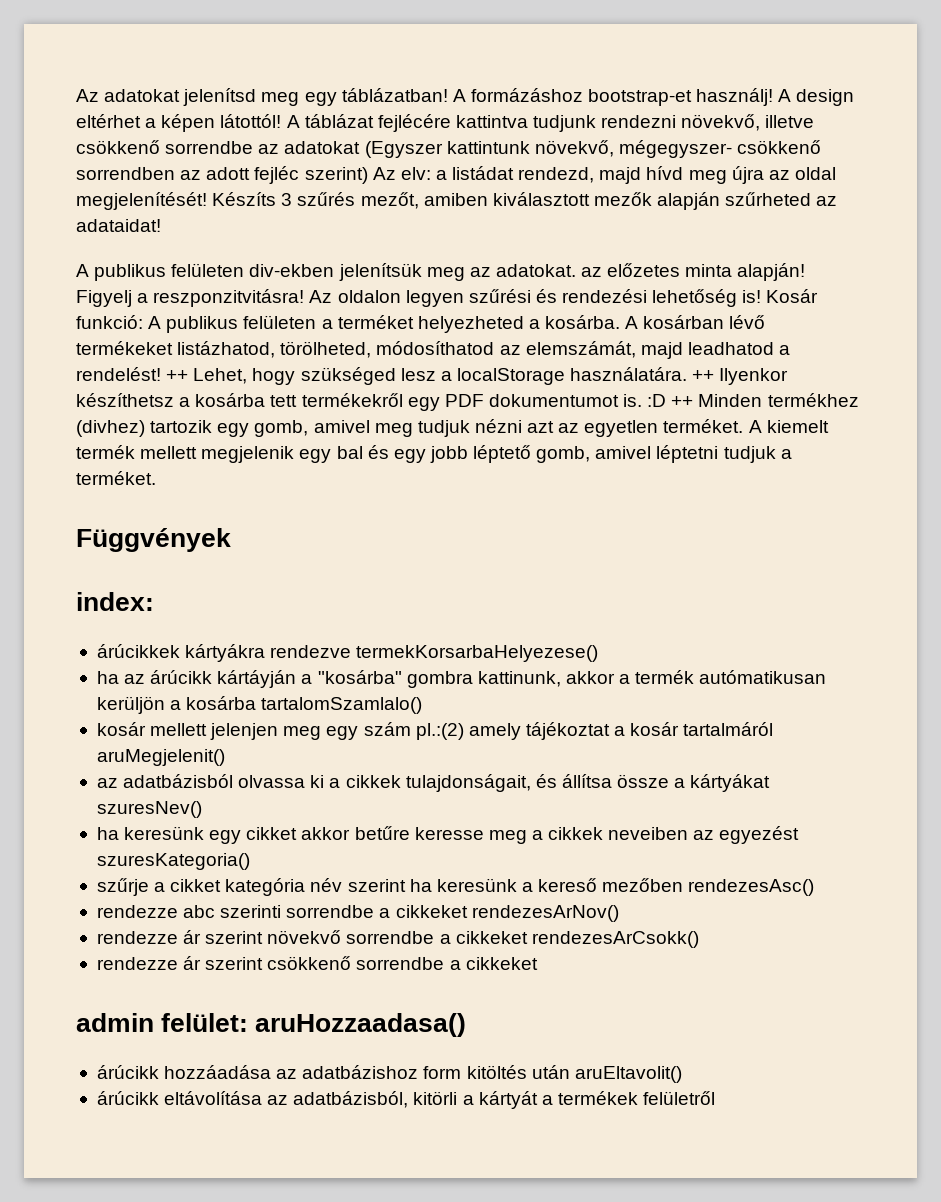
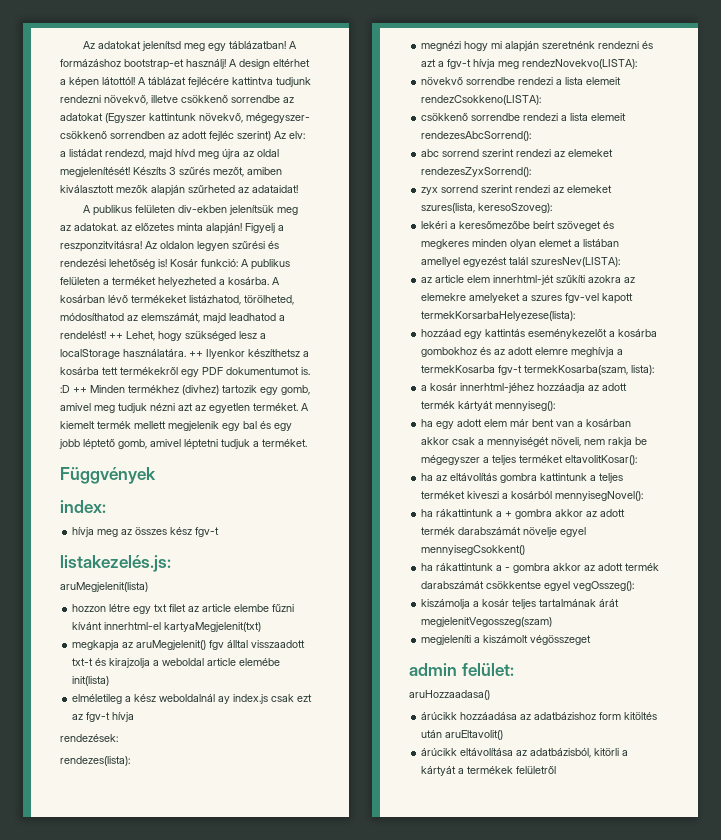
- árúcikkek kártyákra rendezve termekKorsarbaHelyezese()
- ha az árúcikk kártáyján a "kosárba" gombra kattinunk, akkor a termék autómatikusan kerüljön a kosárba tartalomSzamlalo()
- kosár mellett jelenjen meg egy szám pl.:(2) amely tájékoztat a kosár tartalmáról aruMegjelenit()
- az adatbázisból olvassa ki a cikkek tulajdonságait, és állítsa össze a kártyákat szuresNev()
- ha keresünk egy cikket akkor betűre keresse meg a cikkek neveiben az egyezést szuresKategoria()
- szűrje a cikket kategória név szerint ha keresünk a kereső mezőben rendezesAsc()
- rendezze abc szerinti sorrendbe a cikkeket rendezesArNov()
- rendezze ár szerint növekvő sorrendbe a cikkeket rendezesArCsokk()
- rendezze ár szerint csökkenő sorrendbe a cikkeket
+ hívja meg az összes kész fgv-t
+ listakezelés.js:
+ aruMegjelenit(lista)
+ hozzon létre egy txt filet az article elembe fűzni kívánt innerhtml-el kartyaMegjelenit(txt)
+ megkapja az aruMegjelenit() fgv álltal visszaadott txt-t és kirajzolja a weboldal article elemébe init(lista)
+ elméletileg a kész weboldalnál ay index.js csak ezt az fgv-t hívja
+ rendezések:
+ rendezes(lista):
+ megnézi hogy mi alapján szeretnénk rendezni és azt a fgv-t hívja meg rendezNovekvo(LISTA):
+ növekvő sorrendbe rendezi a lista elemeit rendezCsokkeno(LISTA):
+ csökkenő sorrendbe rendezi a lista elemeit rendezesAbcSorrend():
+ abc sorrend szerint rendezi az elemeket rendezesZyxSorrend():
+ zyx sorrend szerint rendezi az elemeket szures(lista, keresoSzoveg):
+ lekéri a keresőmezőbe beírt szöveget és megkeres minden olyan elemet a listában amellyel egyezést talál szuresNev(LISTA):
+ az article elem innerhtml-jét szűkíti azokra az elemekre amelyeket a szures fgv-vel kapott termekKorsarbaHelyezese(lista):
+ hozzáad egy kattintás eseménykezelőt a kosárba gombokhoz és az adott elemre meghívja a termekKosarba fgv-t termekKosarba(szam, lista):
+ a kosár innerhtml-jéhez hozzáadja az adott termék kártyát mennyiseg():
+ ha egy adott elem már bent van a kosárban akkor csak a mennyiségét növeli, nem rakja be mégegyszer a teljes terméket eltavolitKosar():
+ ha az eltávolítás gombra kattintunk a teljes terméket kiveszi a kosárból mennyisegNovel():
+ ha rákattintunk a + gombra akkor az adott termék darabszámát növelje egyel mennyisegCsokkent()
+ ha rákattintunk a - gombra akkor az adott termék darabszámát csökkentse egyel vegOsszeg():
+ kiszámolja a kosár teljes tartalmának árát megjelenitVegosszeg(szam)
+ megjeleníti a kiszámolt végösszeget
- admin felület: aruHozzaadasa()
+ admin felület:
+ aruHozzaadasa()

